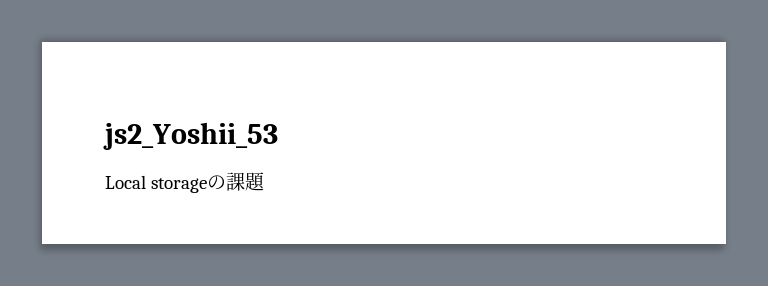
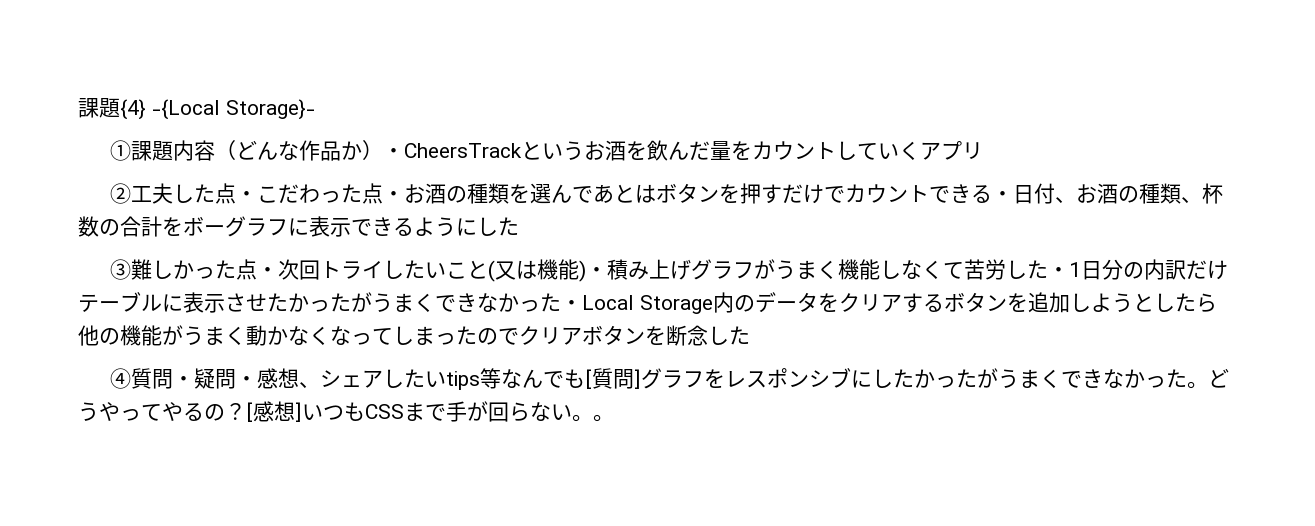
- js2_Yoshii_53
- Local storageの課題
+ 課題{4} -{Local Storage}-
+ ①課題内容（どんな作品か）・CheersTrackというお酒を飲んだ量をカウントしていくアプリ
+ ②工夫した点・こだわった点・お酒の種類を選んであとはボタンを押すだけでカウントできる・日付、お酒の種類、杯数の合計をボーグラフに表示できるようにした
+ ③難しかった点・次回トライしたいこと(又は機能)・積み上げグラフがうまく機能しなくて苦労した・1日分の内訳だけテーブルに表示させたかったがうまくできなかった・Local Storage内のデータをクリアするボタンを追加しようとしたら他の機能がうまく動かなくなってしまったのでクリアボタンを断念した
+ ④質問・疑問・感想、シェアしたいtips等なんでも[質問]グラフをレスポンシブにしたかったがうまくできなかった。どうやってやるの？[感想]いつもCSSまで手が回らない。。

